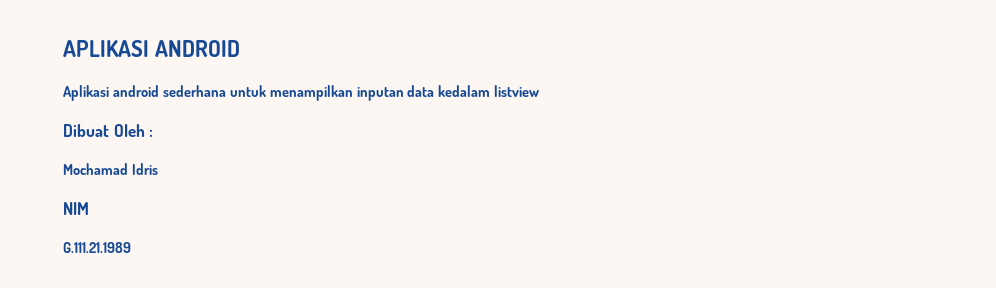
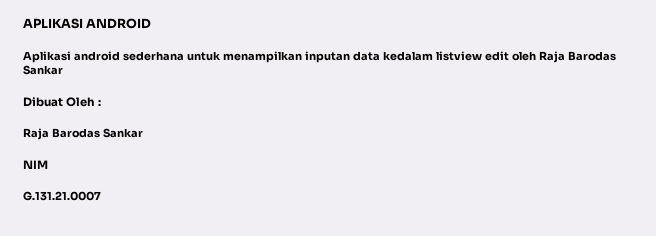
- Aplikasi android sederhana untuk menampilkan inputan data kedalam listview
+ Aplikasi android sederhana untuk menampilkan inputan data kedalam listview edit oleh Raja Barodas Sankar
  Dibuat Oleh :
- Mochamad Idris
+ Raja Barodas Sankar
- G.111.21.1989
+ G.131.21.0007

